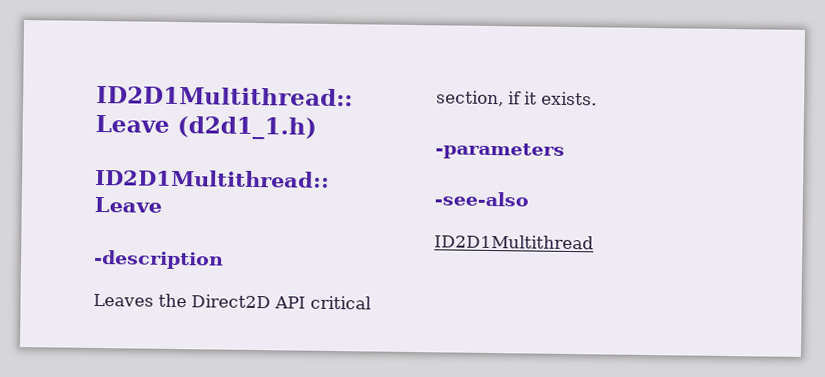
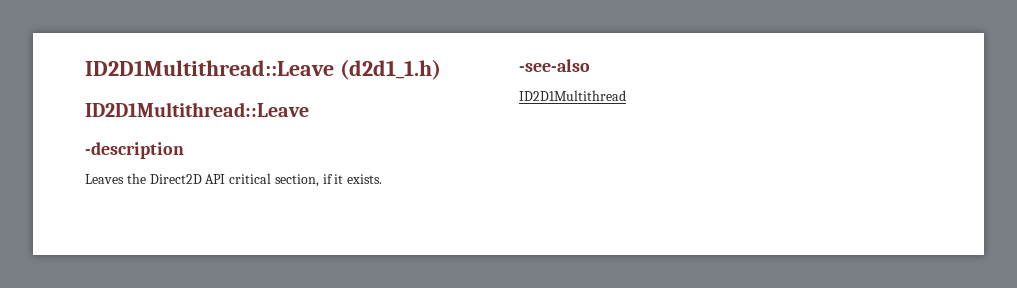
- -parameters

